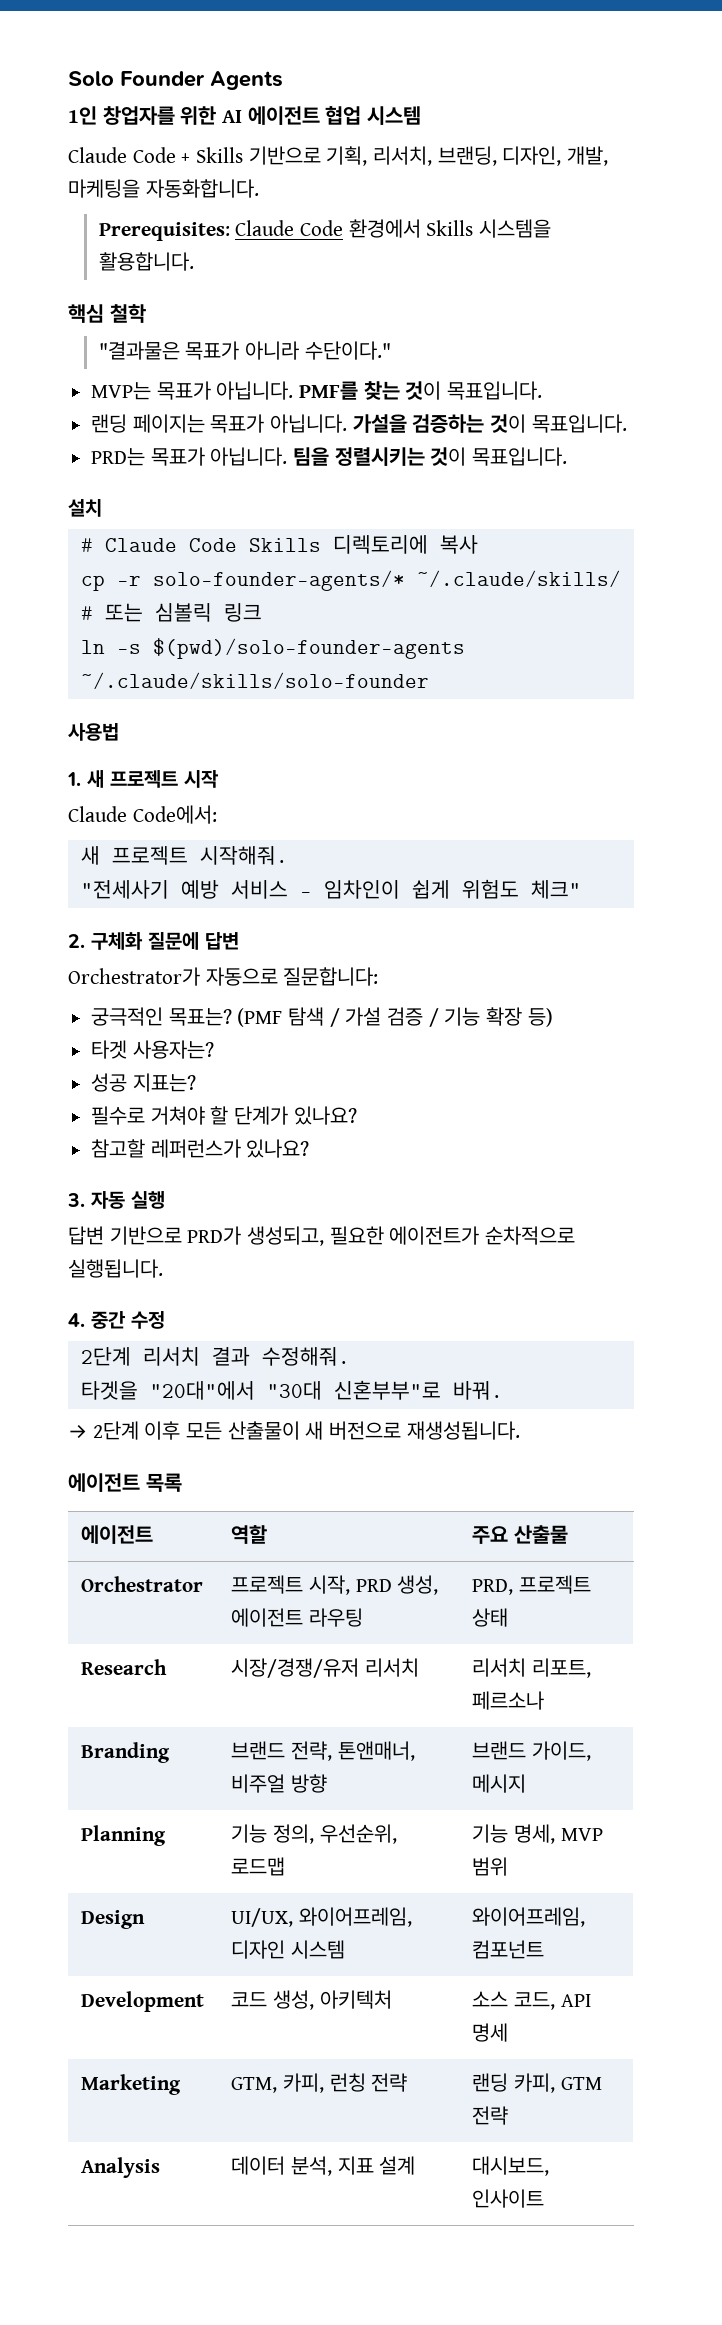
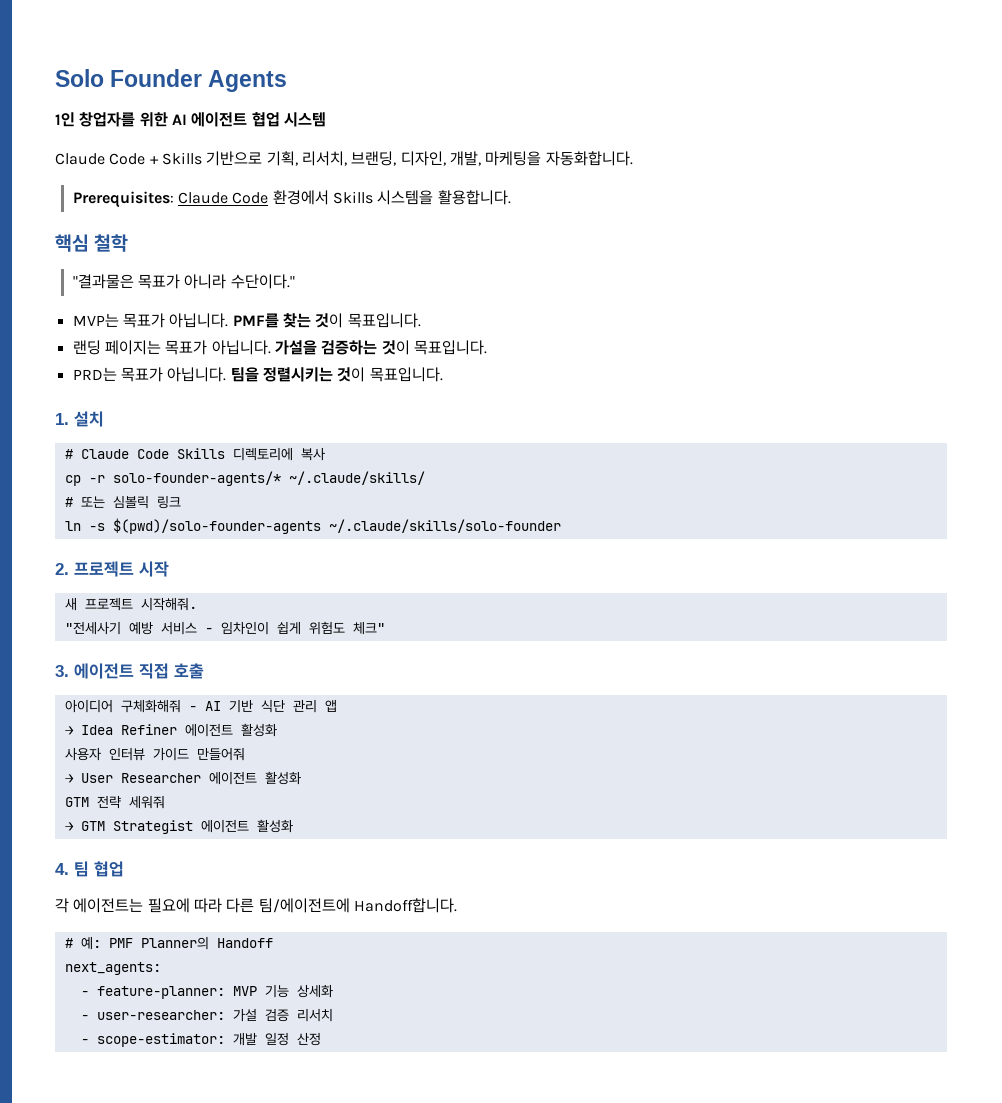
- 설치
+ 1. 설치
- 사용법
- 1. 새 프로젝트 시작
+ 2. 프로젝트 시작
- Claude Code에서:
- 2. 구체화 질문에 답변
- Orchestrator가 자동으로 질문합니다:
- 궁극적인 목표는? (PMF 탐색 / 가설 검증 / 기능 확장 등)
- 타겟 사용자는?
- 성공 지표는?
- 필수로 거쳐야 할 단계가 있나요?
- 참고할 레퍼런스가 있나요?
- 3. 자동 실행
- 답변 기반으로 PRD가 생성되고, 필요한 에이전트가 순차적으로 실행됩니다.
- 4. 중간 수정
- 2단계 리서치 결과 수정해줘.
- 타겟을 "20대"에서 "30대 신혼부부"로 바꿔.
- → 2단계 이후 모든 산출물이 새 버전으로 재생성됩니다.
- 에이전트 목록
- 에이전트 | 역할 | 주요 산출물
- Orchestrator | 프로젝트 시작, PRD 생성, 에이전트 라우팅 | PRD, 프로젝트 상태
- Research | 시장/경쟁/유저 리서치 | 리서치 리포트, 페르소나
- Branding | 브랜드 전략, 톤앤매너, 비주얼 방향 | 브랜드 가이드, 메시지
- Planning | 기능 정의, 우선순위, 로드맵 | 기능 명세, MVP 범위
- Design | UI/UX, 와이어프레임, 디자인 시스템 | 와이어프레임, 컴포넌트
- Development | 코드 생성, 아키텍처 | 소스 코드, API 명세
- Marketing | GTM, 카피, 런칭 전략 | 랜딩 카피, GTM 전략
- Analysis | 데이터 분석, 지표 설계 | 대시보드, 인사이트
+ 3. 에이전트 직접 호출
+ 아이디어 구체화해줘 - AI 기반 식단 관리 앱
+ → Idea Refiner 에이전트 활성화
+ 사용자 인터뷰 가이드 만들어줘
+ → User Researcher 에이전트 활성화
+ GTM 전략 세워줘
+ → GTM Strategist 에이전트 활성화
+ 4. 팀 협업
+ 각 에이전트는 필요에 따라 다른 팀/에이전트에 Handoff합니다.
+ # 예: PMF Planner의 Handoff
+ next_agents:
+ - feature-planner: MVP 기능 상세화
+ - user-researcher: 가설 검증 리서치
+ - scope-estimator: 개발 일정 산정

